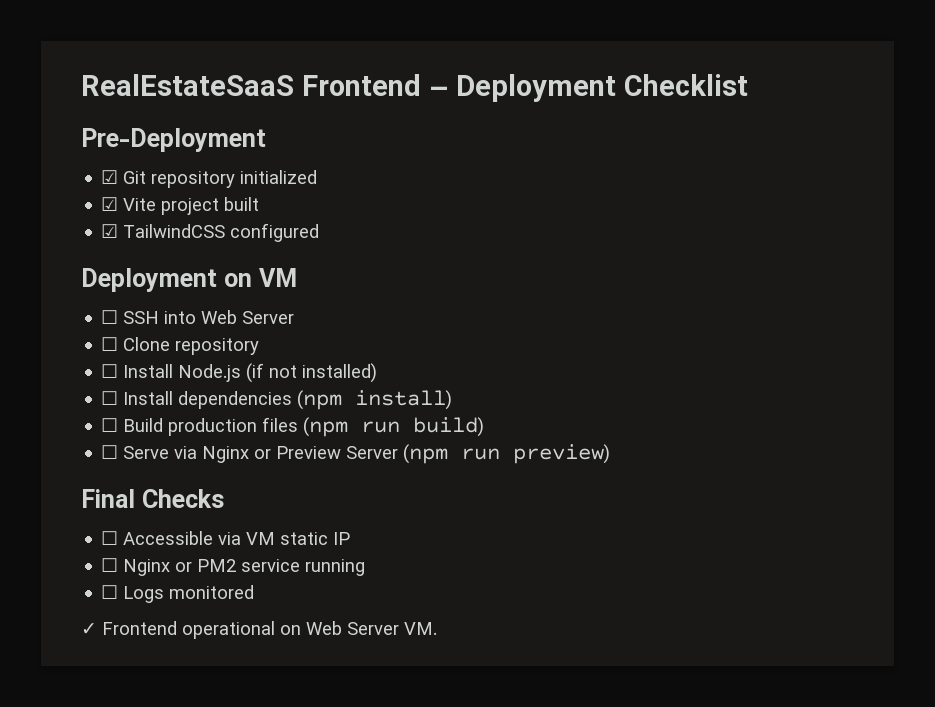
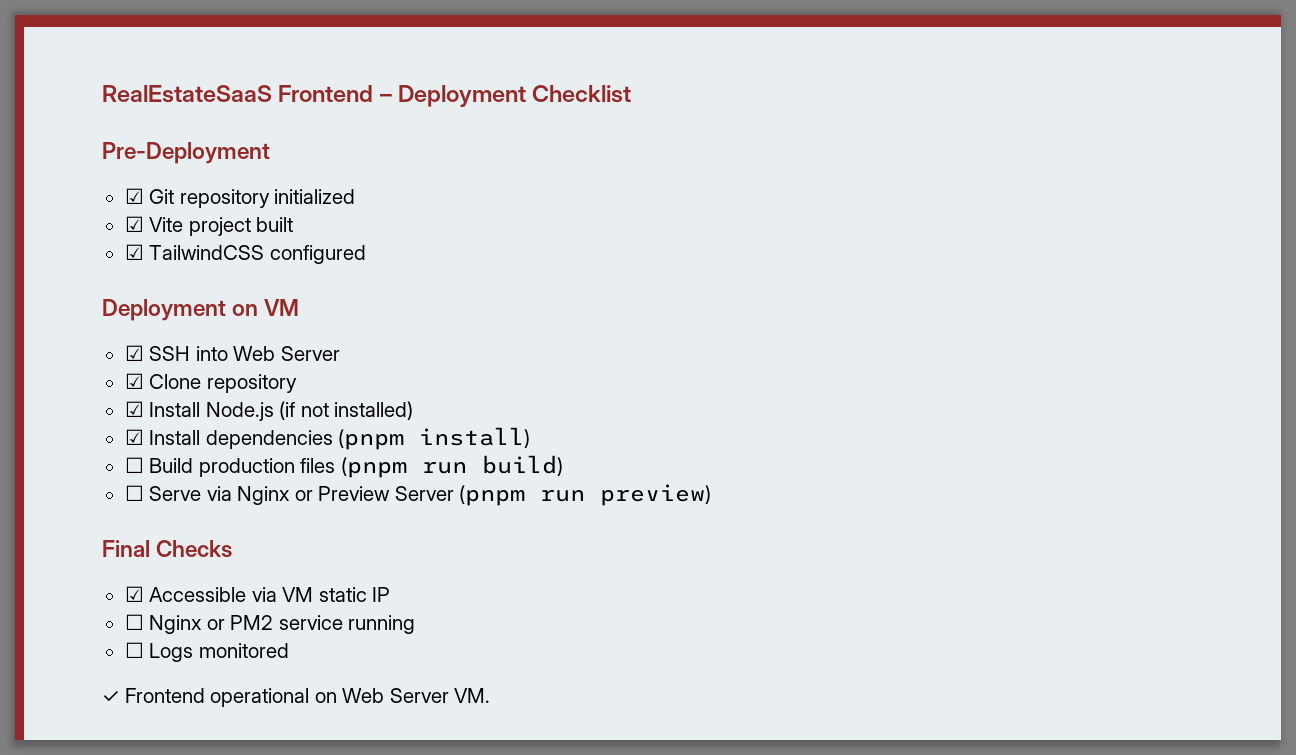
- ☐ SSH into Web Server
+ ☑ SSH into Web Server
- ☐ Clone repository
+ ☑ Clone repository
- ☐ Install Node.js (if not installed)
+ ☑ Install Node.js (if not installed)
- ☐ Install dependencies (npm install)
+ ☑ Install dependencies (pnpm install)
- ☐ Build production files (npm run build)
+ ☐ Build production files (pnpm run build)
- ☐ Serve via Nginx or Preview Server (npm run preview)
+ ☐ Serve via Nginx or Preview Server (pnpm run preview)
- ☐ Accessible via VM static IP
+ ☑ Accessible via VM static IP

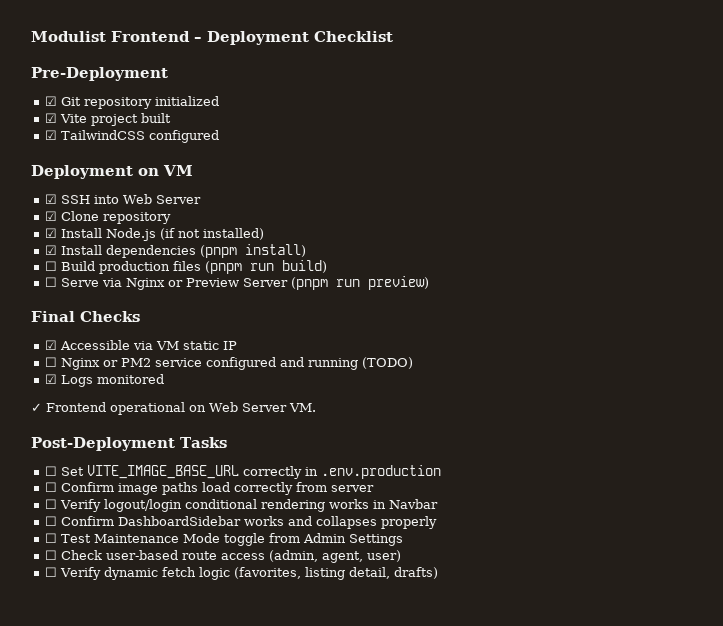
- RealEstateSaaS Frontend – Deployment Checklist
+ Modulist Frontend – Deployment Checklist
- ☐ Nginx or PM2 service running
- ☐ Logs monitored
+ ☐ Nginx or PM2 service configured and running (TODO)
+ ☑ Logs monitored
+ Post-Deployment Tasks
+ ☐ Set VITE_IMAGE_BASE_URL correctly in .env.production
+ ☐ Confirm image paths load correctly from server
+ ☐ Verify logout/login conditional rendering works in Navbar
+ ☐ Confirm DashboardSidebar works and collapses properly
+ ☐ Test Maintenance Mode toggle from Admin Settings
+ ☐ Check user-based route access (admin, agent, user)
+ ☐ Verify dynamic fetch logic (favorites, listing detail, drafts)

